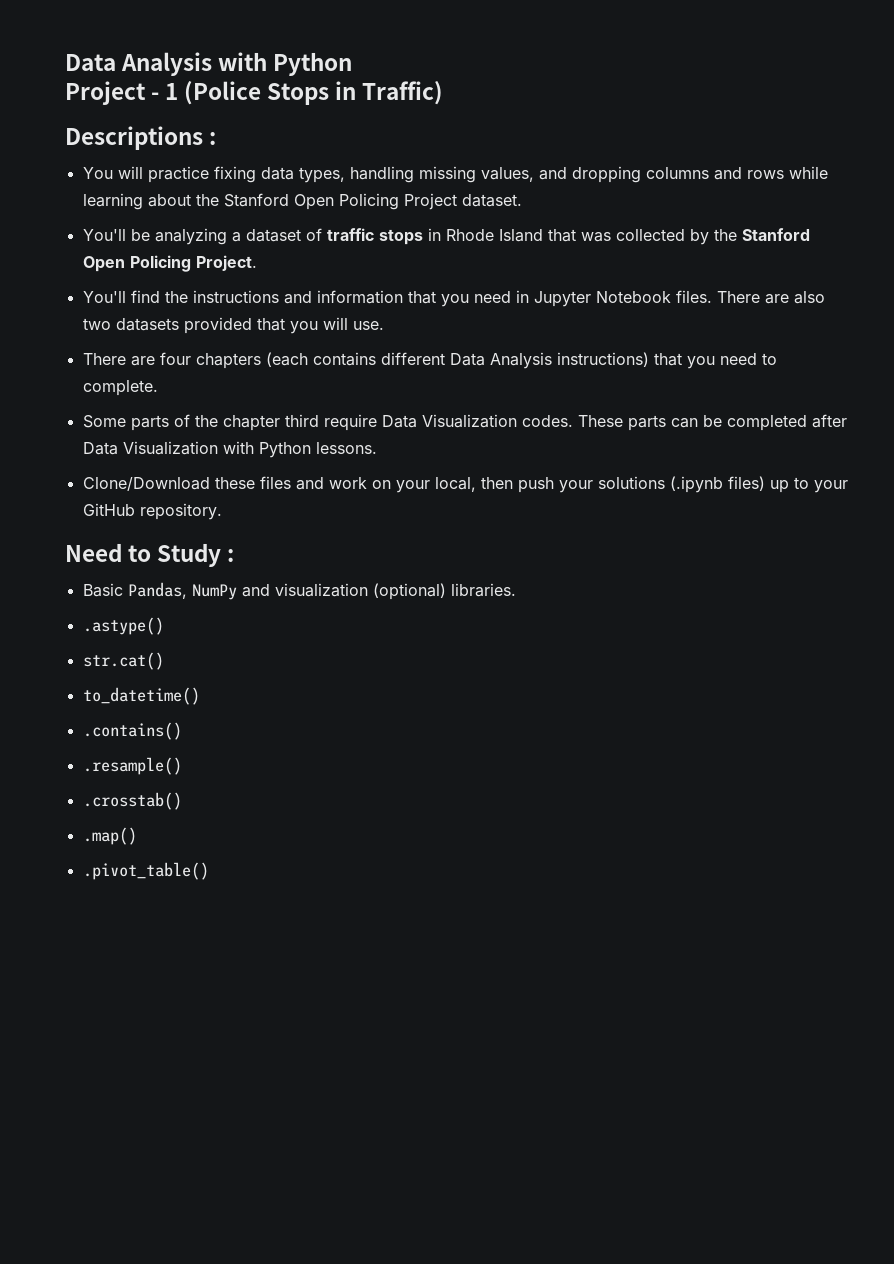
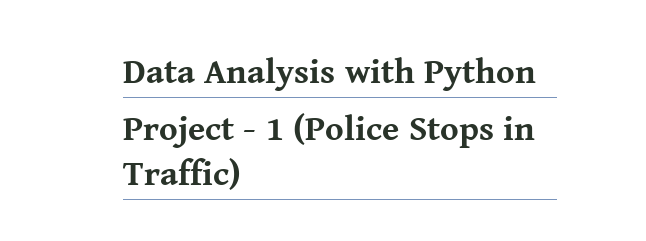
- Descriptions :
- You will practice fixing data types, handling missing values, and dropping columns and rows while learning about the Stanford Open Policing Project dataset.
- You'll be analyzing a dataset of traffic stops in Rhode Island that was collected by the Stanford Open Policing Project.
- You'll find the instructions and information that you need in Jupyter Notebook files. There are also two datasets provided that you will use.
- There are four chapters (each contains different Data Analysis instructions) that you need to complete.
- Some parts of the chapter third require Data Visualization codes. These parts can be completed after Data Visualization with Python lessons.
- Clone/Download these files and work on your local, then push your solutions (.ipynb files) up to your GitHub repository.
- Need to Study :
- Basic Pandas, NumPy and visualization (optional) libraries.
- .astype()
- str.cat()
- to_datetime()
- .contains()
- .resample()
- .crosstab()
- .map()
- .pivot_table()

